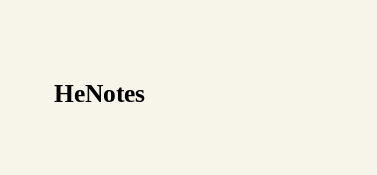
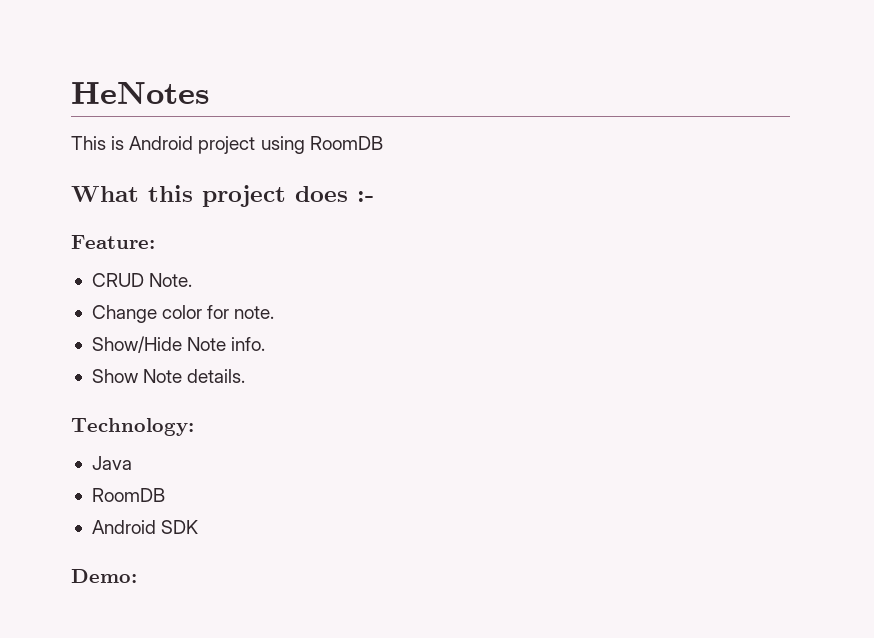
+ This is Android project using RoomDB
+ What this project does :-
+ Feature:
+ CRUD Note.
+ Change color for note.
+ Show/Hide Note info.
+ Show Note details.
+ Technology:
+ Java
+ RoomDB
+ Android SDK
+ Demo:

